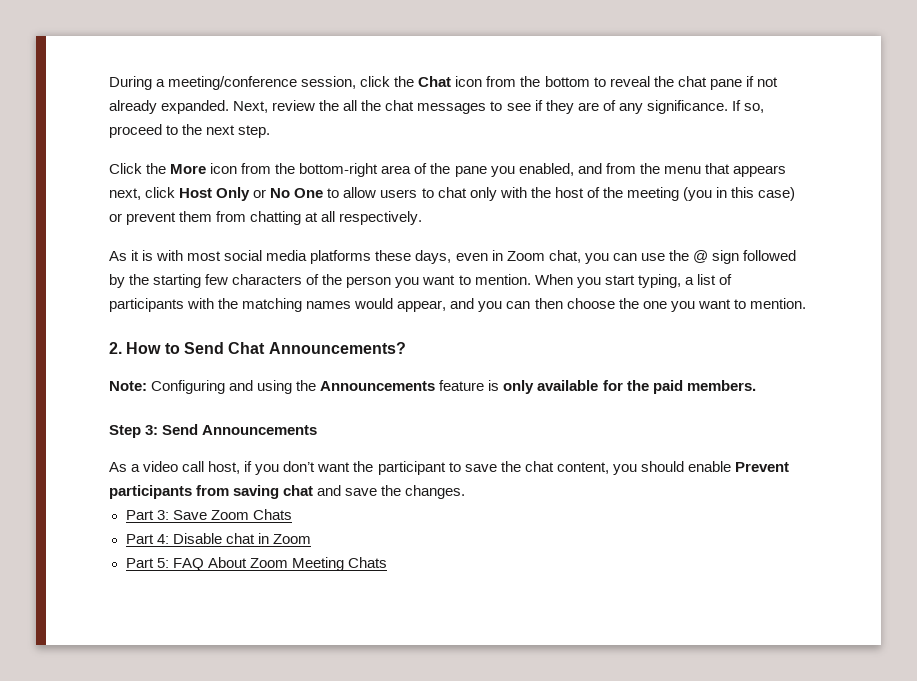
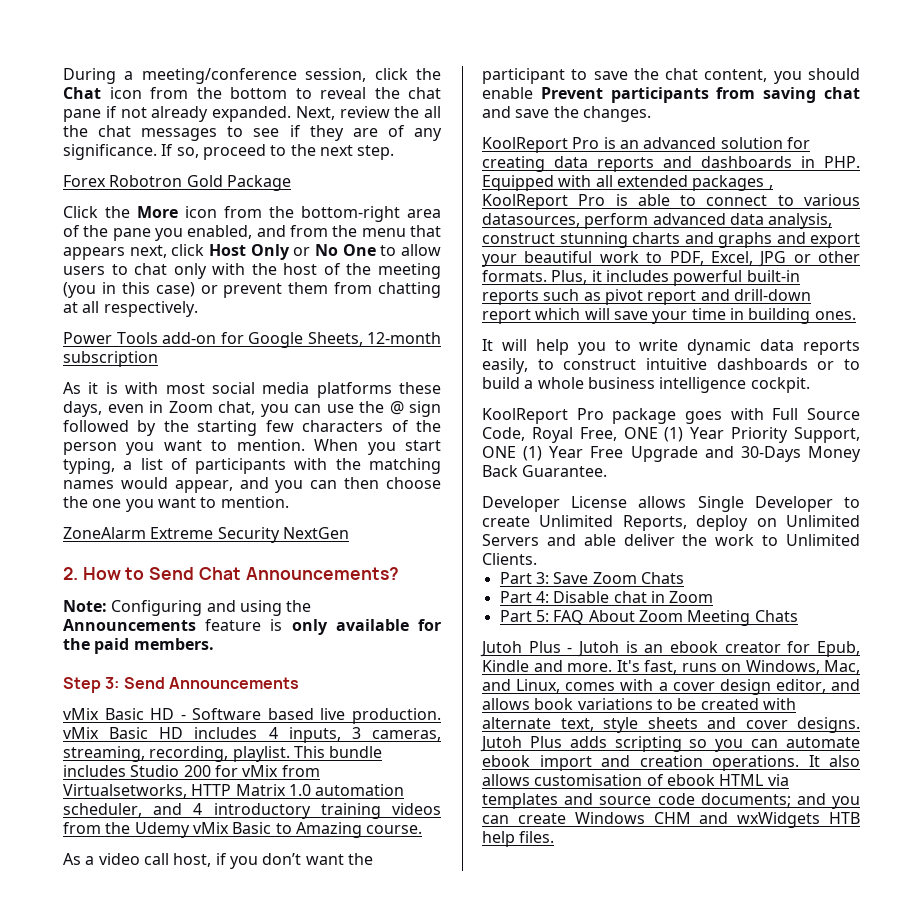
+ Forex Robotron Gold Package
+ Power Tools add-on for Google Sheets, 12-month subscription
+ ZoneAlarm Extreme Security NextGen
+ vMix Basic HD - Software based live production. vMix Basic HD includes 4 inputs, 3 cameras, streaming, recording, playlist. This bundle includes Studio 200 for vMix from Virtualsetworks, HTTP Matrix 1.0 automation scheduler, and 4 introductory training videos from the Udemy vMix Basic to Amazing course.
+ KoolReport Pro is an advanced solution for creating data reports and dashboards in PHP. Equipped with all extended packages , KoolReport Pro is able to connect to various datasources, perform advanced data analysis, construct stunning charts and graphs and export your beautiful work to PDF, Excel, JPG or other formats. Plus, it includes powerful built-in reports such as pivot report and drill-down report which will save your time in building ones.
+ It will help you to write dynamic data reports easily, to construct intuitive dashboards or to build a whole business intelligence cockpit.
+ KoolReport Pro package goes with Full Source Code, Royal Free, ONE (1) Year Priority Support, ONE (1) Year Free Upgrade and 30-Days Money Back Guarantee.
+ Developer License allows Single Developer to create Unlimited Reports, deploy on Unlimited Servers and able deliver the work to Unlimited Clients.
+ Jutoh Plus - Jutoh is an ebook creator for Epub, Kindle and more. It's fast, runs on Windows, Mac, and Linux, comes with a cover design editor, and allows book variations to be created with alternate text, style sheets and cover designs. Jutoh Plus adds scripting so you can automate ebook import and creation operations. It also allows customisation of ebook HTML via templates and source code documents; and you can create Windows CHM and wxWidgets HTB help files.

